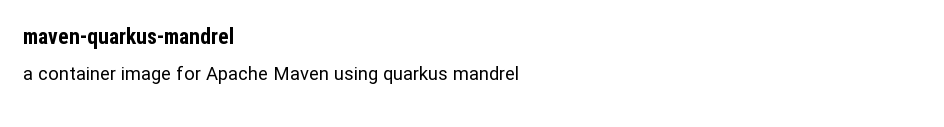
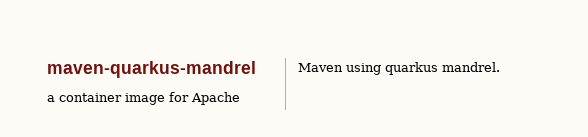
- a container image for Apache Maven using quarkus mandrel
+ a container image for Apache Maven using quarkus mandrel.

